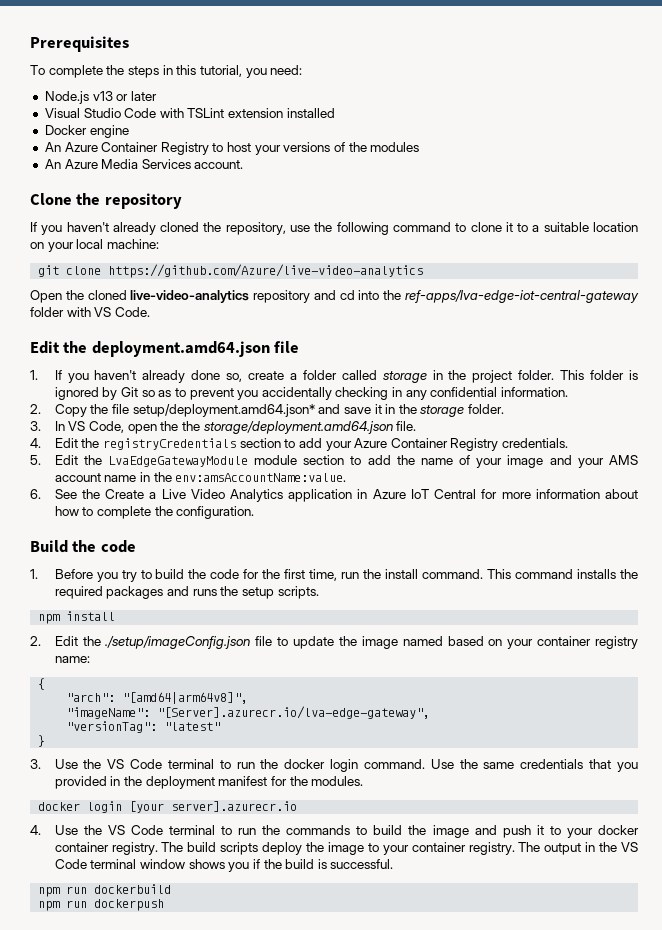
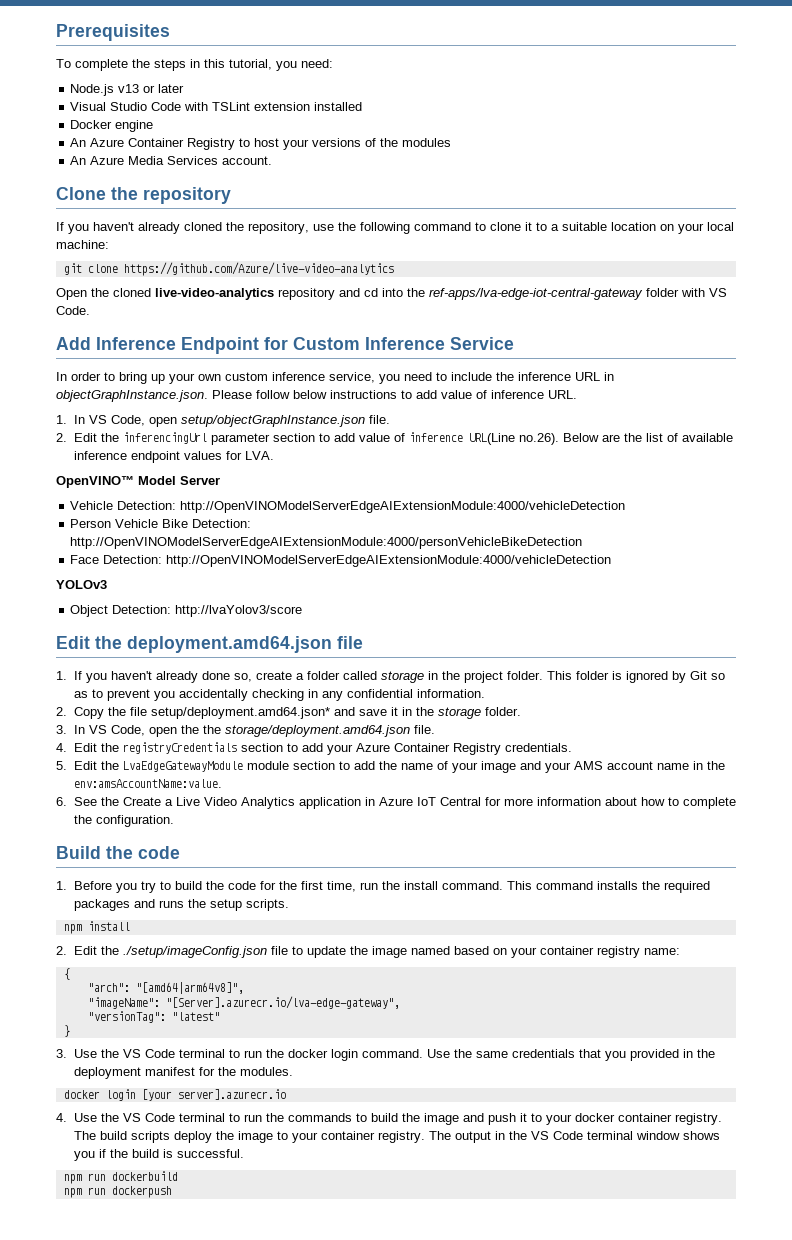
+ Add Inference Endpoint for Custom Inference Service
+ In order to bring up your own custom inference service, you need to include the inference URL in objectGraphInstance.json. Please follow below instructions to add value of inference URL.
+ 1. In VS Code, open setup/objectGraphInstance.json file.
+ 2. Edit the inferencingUrl parameter section to add value of inference URL(Line no.26). Below are the list of available inference endpoint values for LVA.
+ OpenVINO™ Model Server
+ Vehicle Detection: http://OpenVINOModelServerEdgeAIExtensionModule:4000/vehicleDetection
+ Person Vehicle Bike Detection: http://OpenVINOModelServerEdgeAIExtensionModule:4000/personVehicleBikeDetection
+ Face Detection: http://OpenVINOModelServerEdgeAIExtensionModule:4000/vehicleDetection
+ YOLOv3
+ Object Detection: http://lvaYolov3/score

